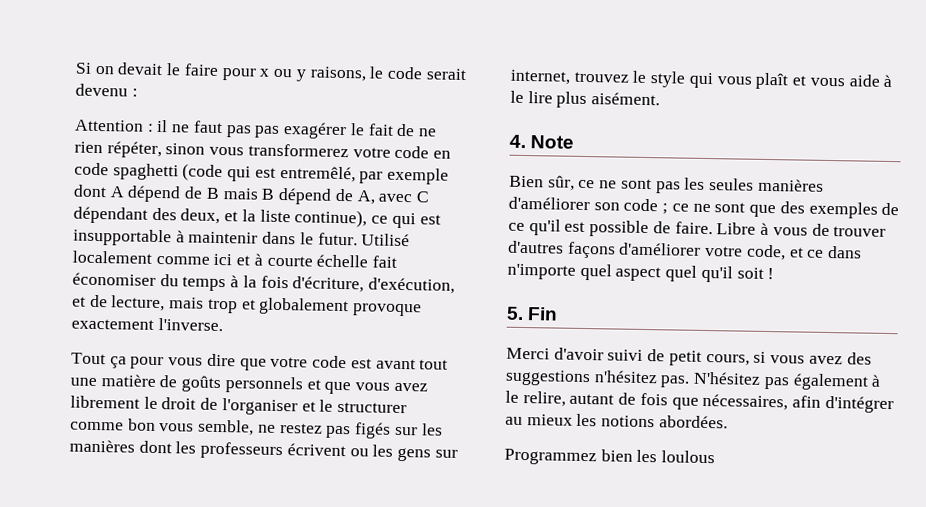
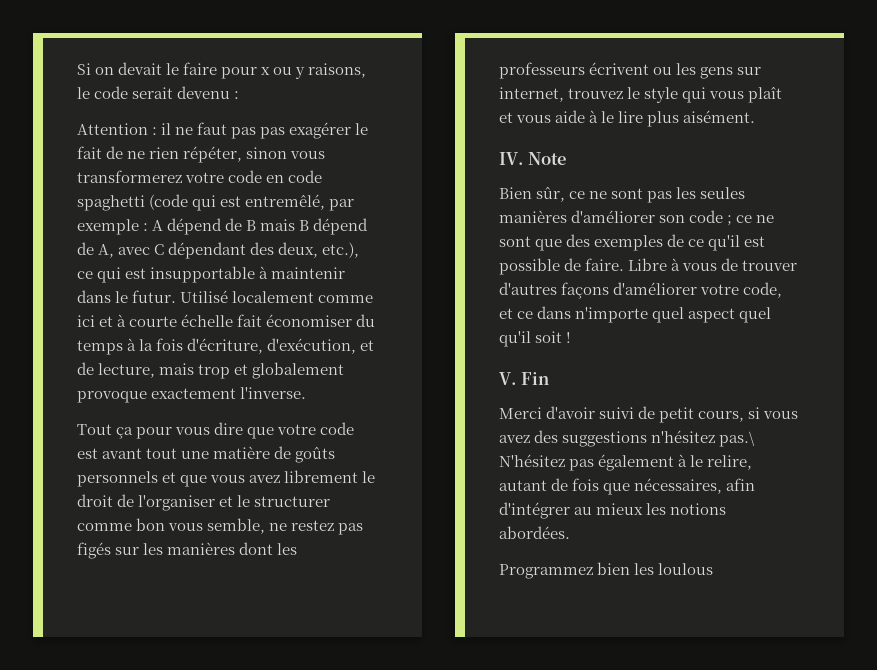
- Attention : il ne faut pas pas exagérer le fait de ne rien répéter, sinon vous transformerez votre code en code spaghetti (code qui est entremêlé, par exemple dont A dépend de B mais B dépend de A, avec C dépendant des deux, et la liste continue), ce qui est insupportable à maintenir dans le futur.
+ Attention : il ne faut pas pas exagérer le fait de ne rien répéter, sinon vous transformerez votre code en code spaghetti (code qui est entremêlé, par exemple : A dépend de B mais B dépend de A, avec C dépendant des deux, etc.), ce qui est insupportable à maintenir dans le futur.
- 4. Note
+ IV. Note
- 5. Fin
+ V. Fin
- Merci d'avoir suivi de petit cours, si vous avez des suggestions n'hésitez pas. N'hésitez pas également à le relire, autant de fois que nécessaires, afin d'intégrer au mieux les notions abordées.
+ Merci d'avoir suivi de petit cours, si vous avez des suggestions n'hésitez pas.\ N'hésitez pas également à le relire, autant de fois que nécessaires, afin d'intégrer au mieux les notions abordées.

